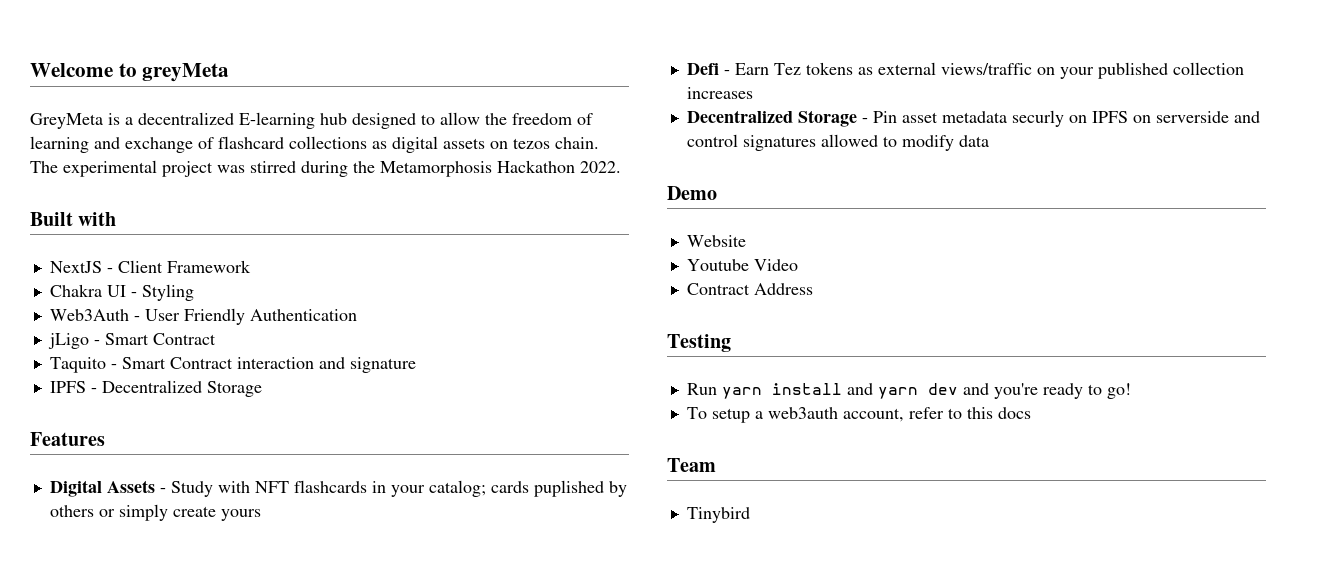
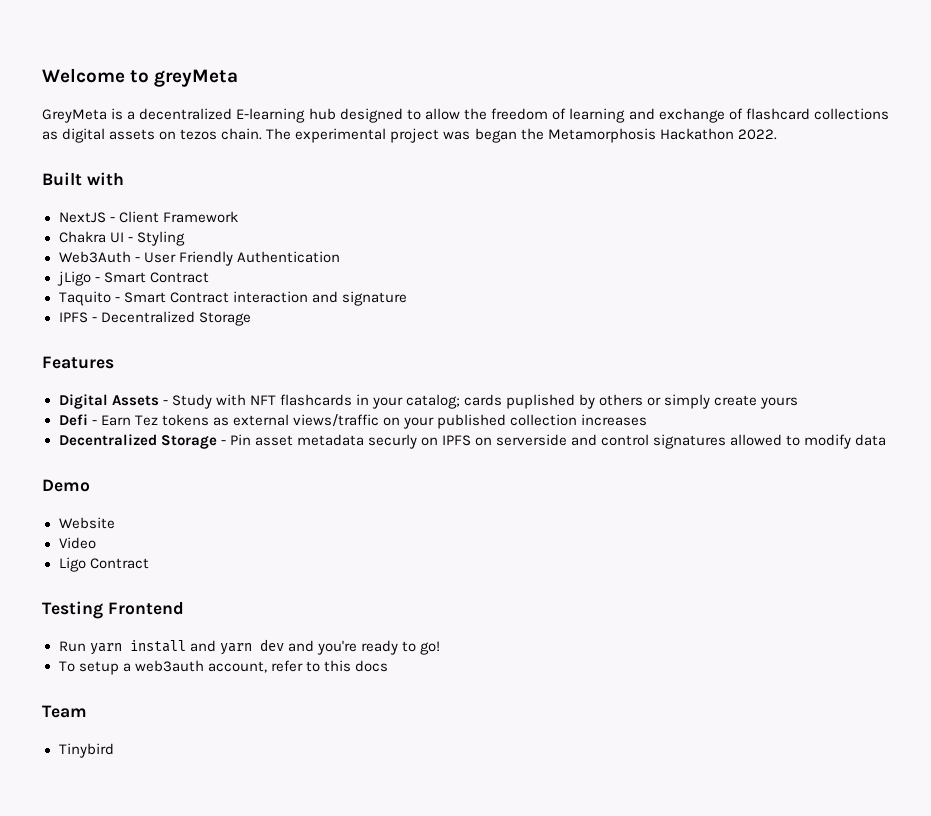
- The experimental project was stirred during the Metamorphosis Hackathon 2022.
+ The experimental project was began the Metamorphosis Hackathon 2022.
- Youtube Video
+ Video
- Contract Address
+ Ligo Contract
- Testing
+ Testing Frontend

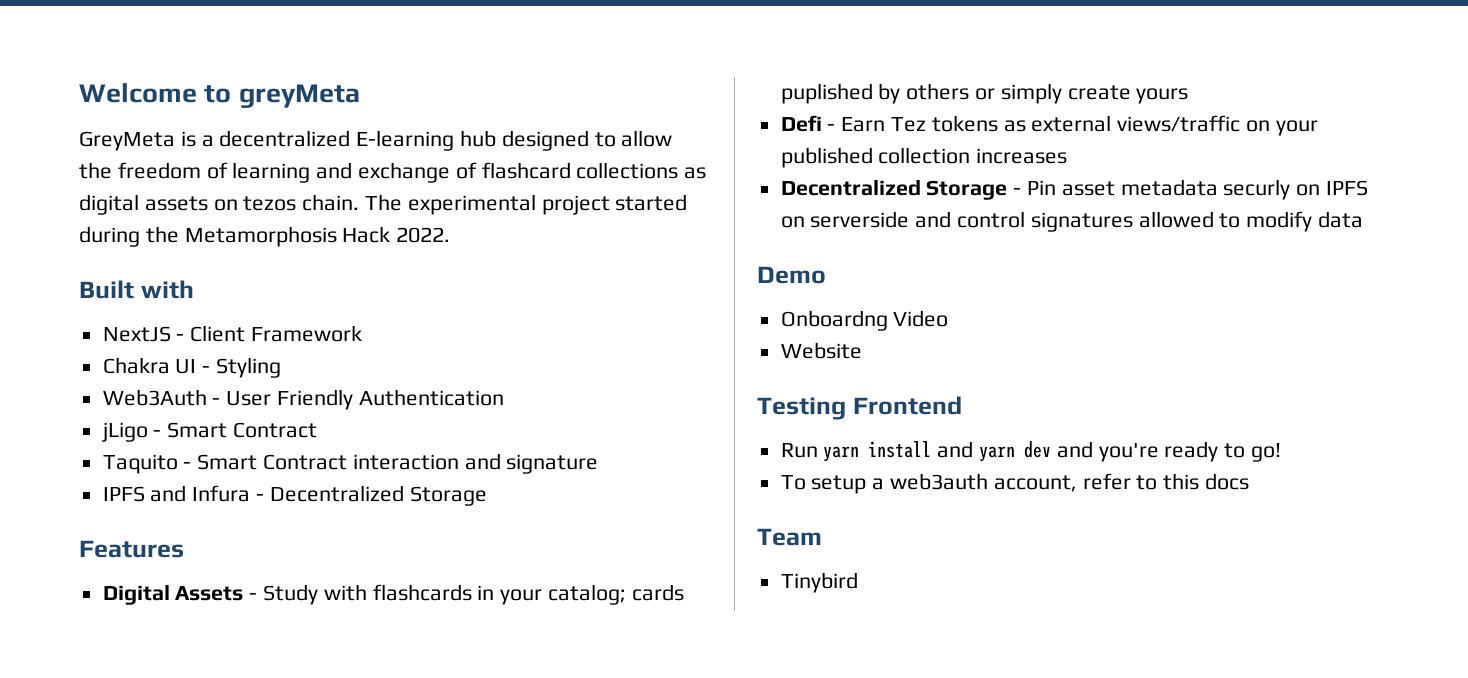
- The experimental project was began the Metamorphosis Hackathon 2022.
+ The experimental project started during the Metamorphosis Hack 2022.
- IPFS - Decentralized Storage
+ IPFS and Infura - Decentralized Storage
- Digital Assets - Study with NFT flashcards in your catalog; cards puplished by others or simply create yours
+ Digital Assets - Study with flashcards in your catalog; cards puplished by others or simply create yours
- Website
- Video
+ Onboardng Video
- Ligo Contract
+ Website

